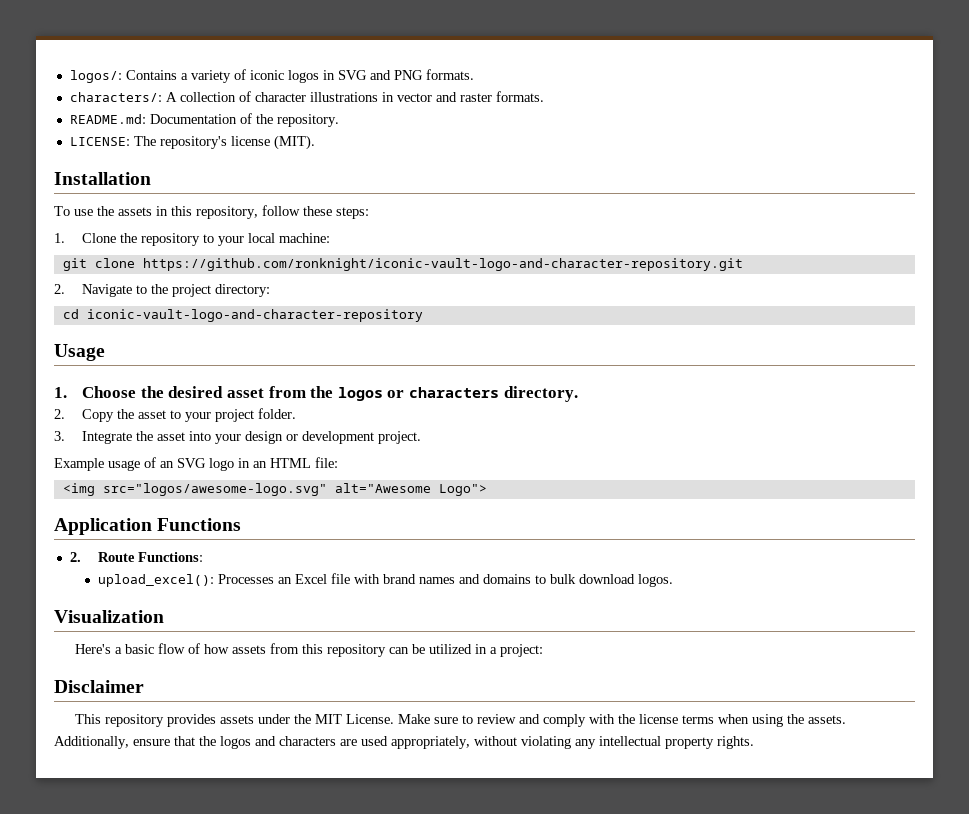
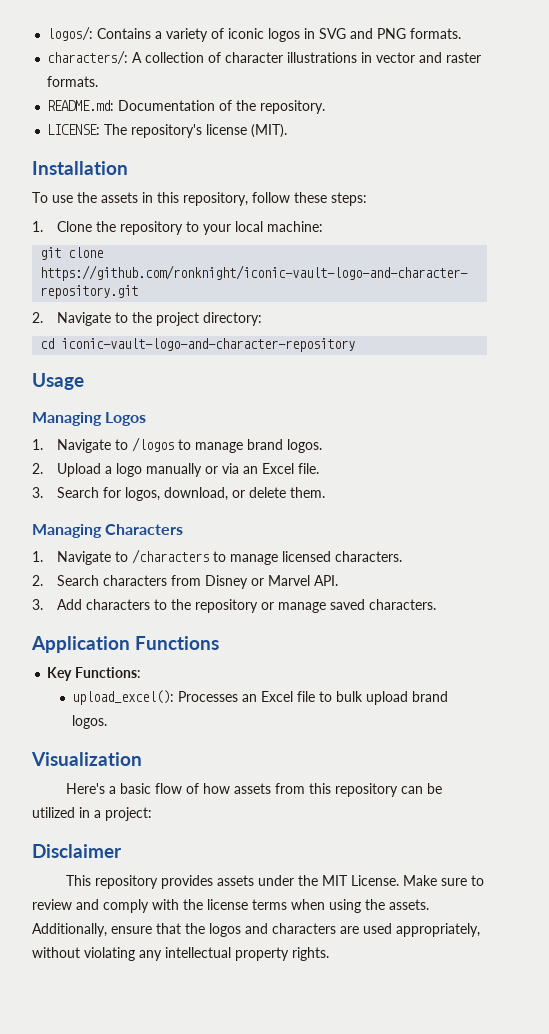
- 1. Choose the desired asset from the logos or characters directory.
- 2. Copy the asset to your project folder.
- 3. Integrate the asset into your design or development project.
- Example usage of an SVG logo in an HTML file:
- <img src="logos/awesome-logo.svg" alt="Awesome Logo">
+ Managing Logos
+ 1. Navigate to /logos to manage brand logos.
+ 2. Upload a logo manually or via an Excel file.
+ 3. Search for logos, download, or delete them.
+ Managing Characters
+ 1. Navigate to /characters to manage licensed characters.
+ 2. Search characters from Disney or Marvel API.
+ 3. Add characters to the repository or manage saved characters.
- 2. Route Functions:
+ Key Functions:
- upload_excel(): Processes an Excel file with brand names and domains to bulk download logos.
+ upload_excel(): Processes an Excel file to bulk upload brand logos.

